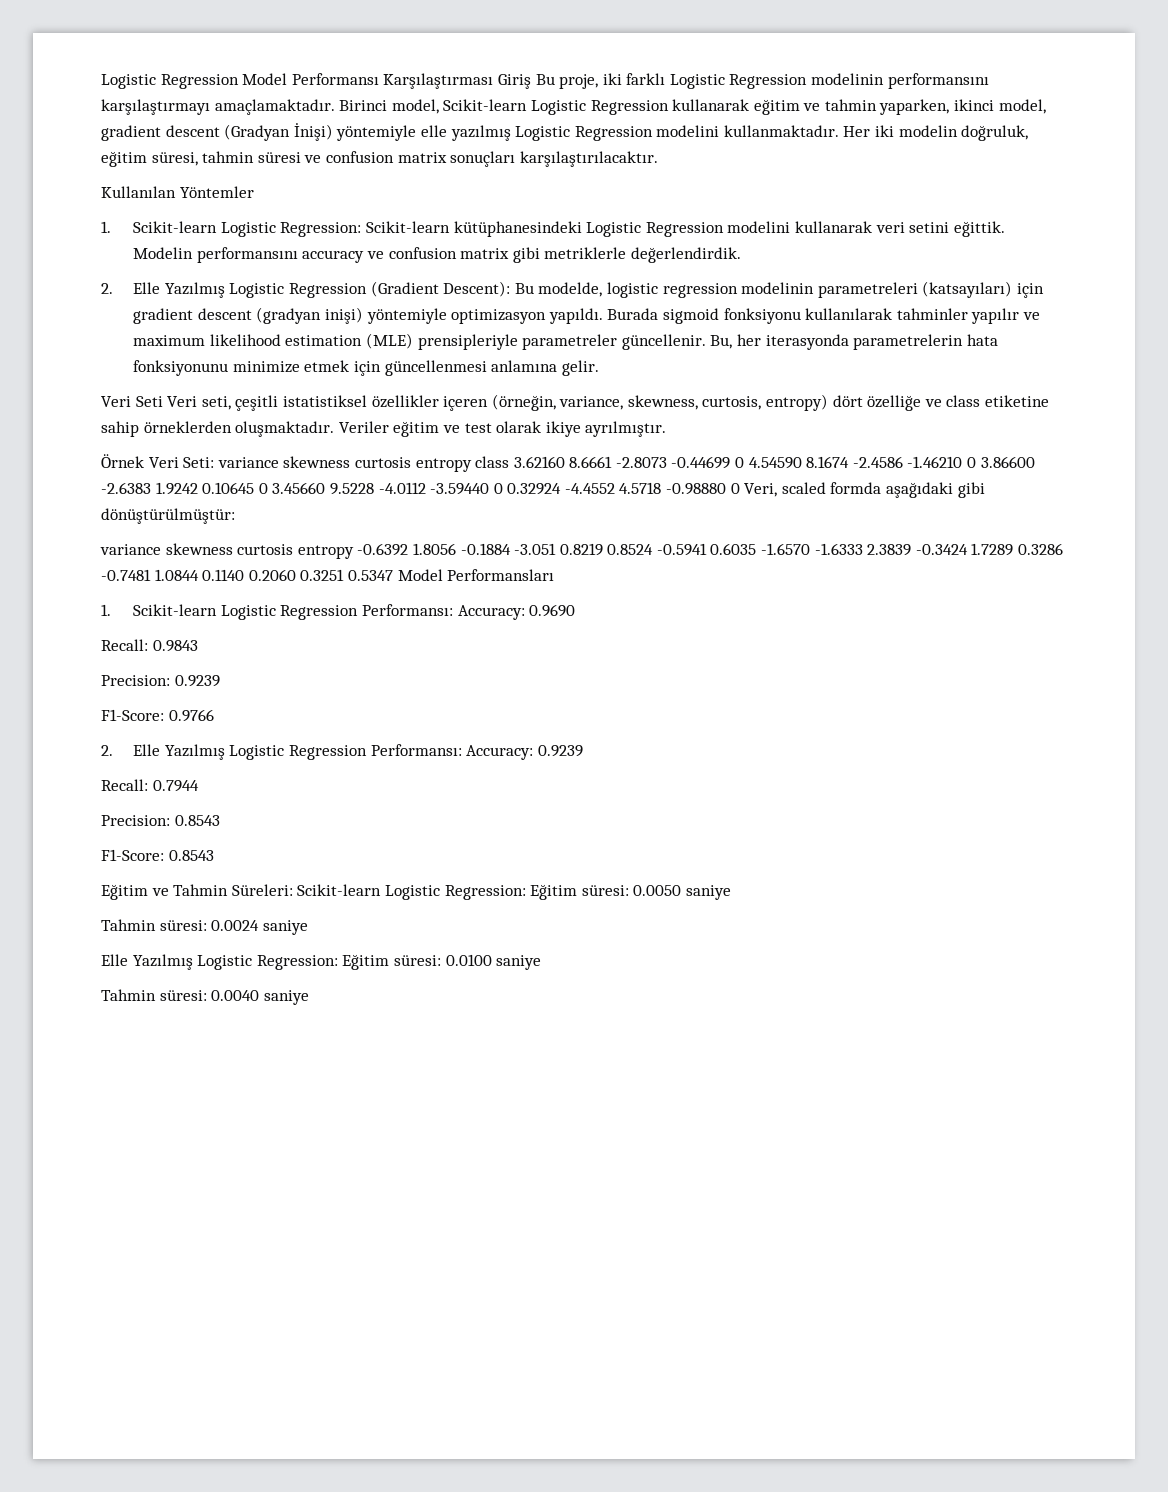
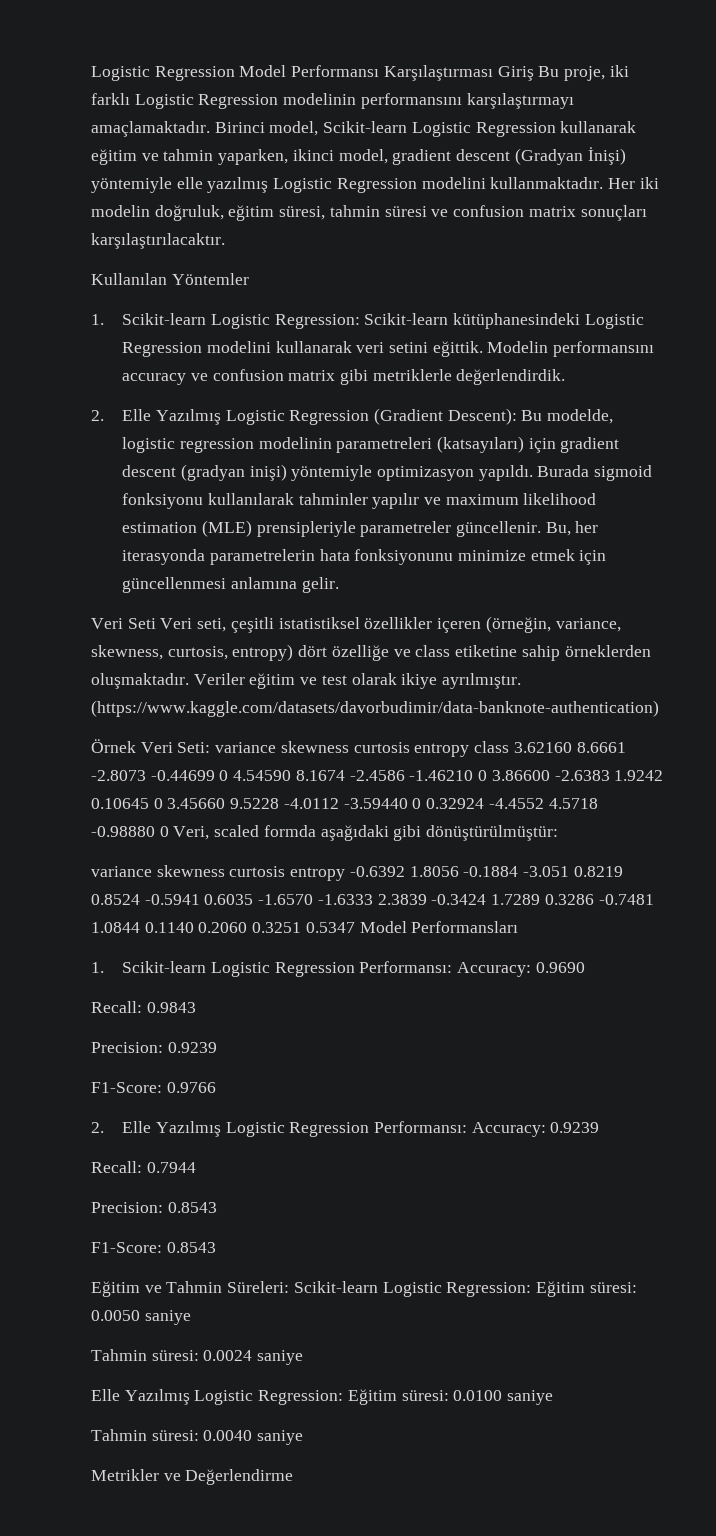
+ (https://www.kaggle.com/datasets/davorbudimir/data-banknote-authentication)
+ Metrikler ve Değerlendirme

